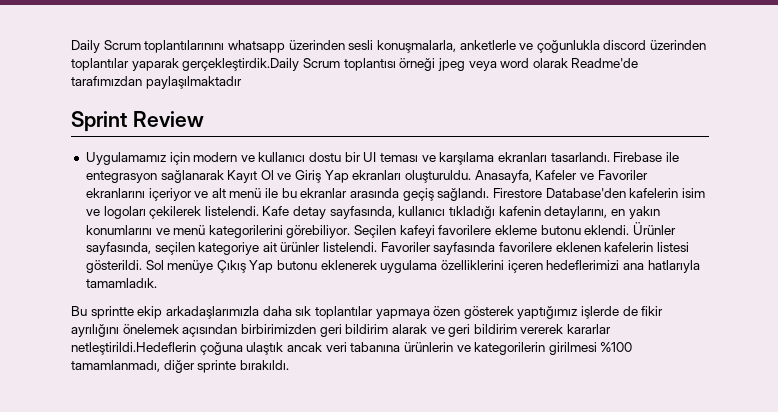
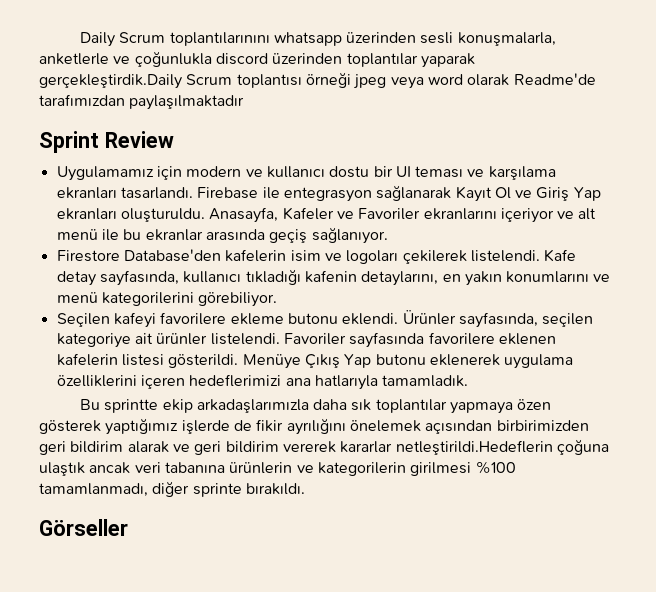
- Anasayfa, Kafeler ve Favoriler ekranlarını içeriyor ve alt menü ile bu ekranlar arasında geçiş sağlandı. Firestore Database'den kafelerin isim ve logoları çekilerek listelendi.
+ Anasayfa, Kafeler ve Favoriler ekranlarını içeriyor ve alt menü ile bu ekranlar arasında geçiş sağlanıyor.
+ Firestore Database'den kafelerin isim ve logoları çekilerek listelendi.
- Kafe detay sayfasında, kullanıcı tıkladığı kafenin detaylarını, en yakın konumlarını ve menü kategorilerini görebiliyor. Seçilen kafeyi favorilere ekleme butonu eklendi.
+ Kafe detay sayfasında, kullanıcı tıkladığı kafenin detaylarını, en yakın konumlarını ve menü kategorilerini görebiliyor.
+ Seçilen kafeyi favorilere ekleme butonu eklendi.
- Sol menüye Çıkış Yap butonu eklenerek uygulama özelliklerini içeren hedeflerimizi ana hatlarıyla tamamladık.
+ Menüye Çıkış Yap butonu eklenerek uygulama özelliklerini içeren hedeflerimizi ana hatlarıyla tamamladık.
+ Görseller

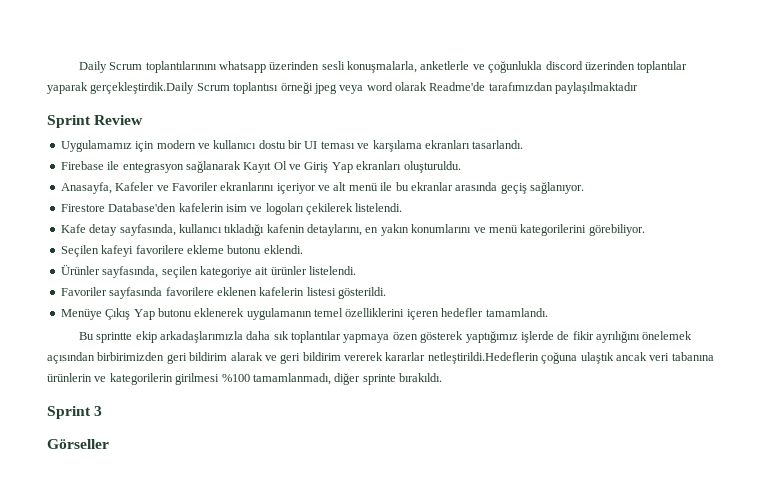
- Uygulamamız için modern ve kullanıcı dostu bir UI teması ve karşılama ekranları tasarlandı. Firebase ile entegrasyon sağlanarak Kayıt Ol ve Giriş Yap ekranları oluşturuldu. Anasayfa, Kafeler ve Favoriler ekranlarını içeriyor ve alt menü ile bu ekranlar arasında geçiş sağlanıyor.
+ Uygulamamız için modern ve kullanıcı dostu bir UI teması ve karşılama ekranları tasarlandı.
+ Firebase ile entegrasyon sağlanarak Kayıt Ol ve Giriş Yap ekranları oluşturuldu.
+ Anasayfa, Kafeler ve Favoriler ekranlarını içeriyor ve alt menü ile bu ekranlar arasında geçiş sağlanıyor.
- Firestore Database'den kafelerin isim ve logoları çekilerek listelendi. Kafe detay sayfasında, kullanıcı tıkladığı kafenin detaylarını, en yakın konumlarını ve menü kategorilerini görebiliyor.
+ Firestore Database'den kafelerin isim ve logoları çekilerek listelendi.
+ Kafe detay sayfasında, kullanıcı tıkladığı kafenin detaylarını, en yakın konumlarını ve menü kategorilerini görebiliyor.
- Seçilen kafeyi favorilere ekleme butonu eklendi. Ürünler sayfasında, seçilen kategoriye ait ürünler listelendi. Favoriler sayfasında favorilere eklenen kafelerin listesi gösterildi. Menüye Çıkış Yap butonu eklenerek uygulama özelliklerini içeren hedeflerimizi ana hatlarıyla tamamladık.
+ Seçilen kafeyi favorilere ekleme butonu eklendi.
+ Ürünler sayfasında, seçilen kategoriye ait ürünler listelendi.
+ Favoriler sayfasında favorilere eklenen kafelerin listesi gösterildi.
+ Menüye Çıkış Yap butonu eklenerek uygulamanın temel özelliklerini içeren hedefler tamamlandı.
+ Sprint 3

